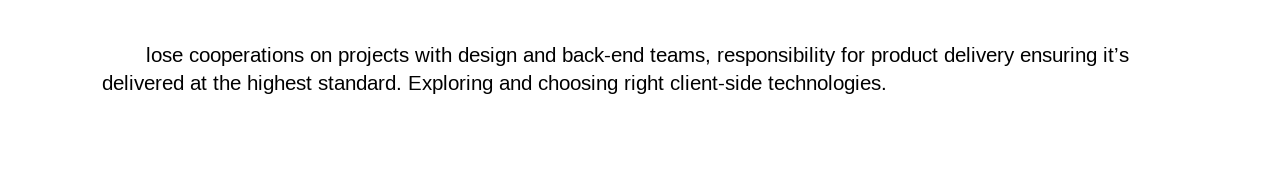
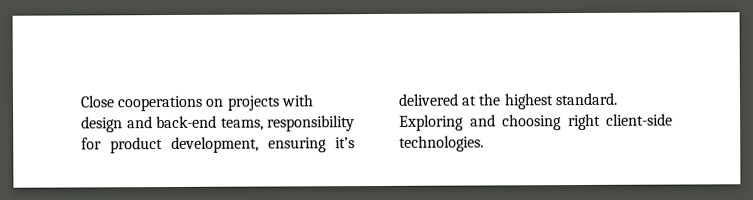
- lose cooperations on projects with design and back-end teams, responsibility for product delivery ensuring it’s delivered at the highest standard.
+ Close cooperations on projects with design and back-end teams, responsibility for product development, ensuring it’s delivered at the highest standard.

